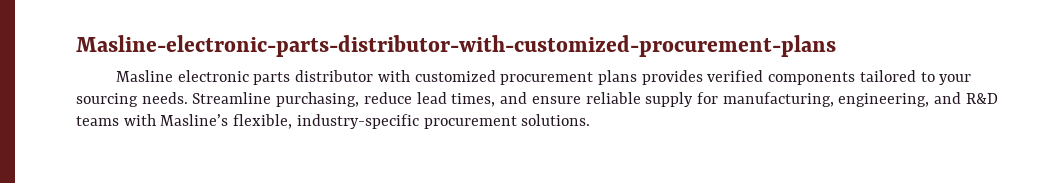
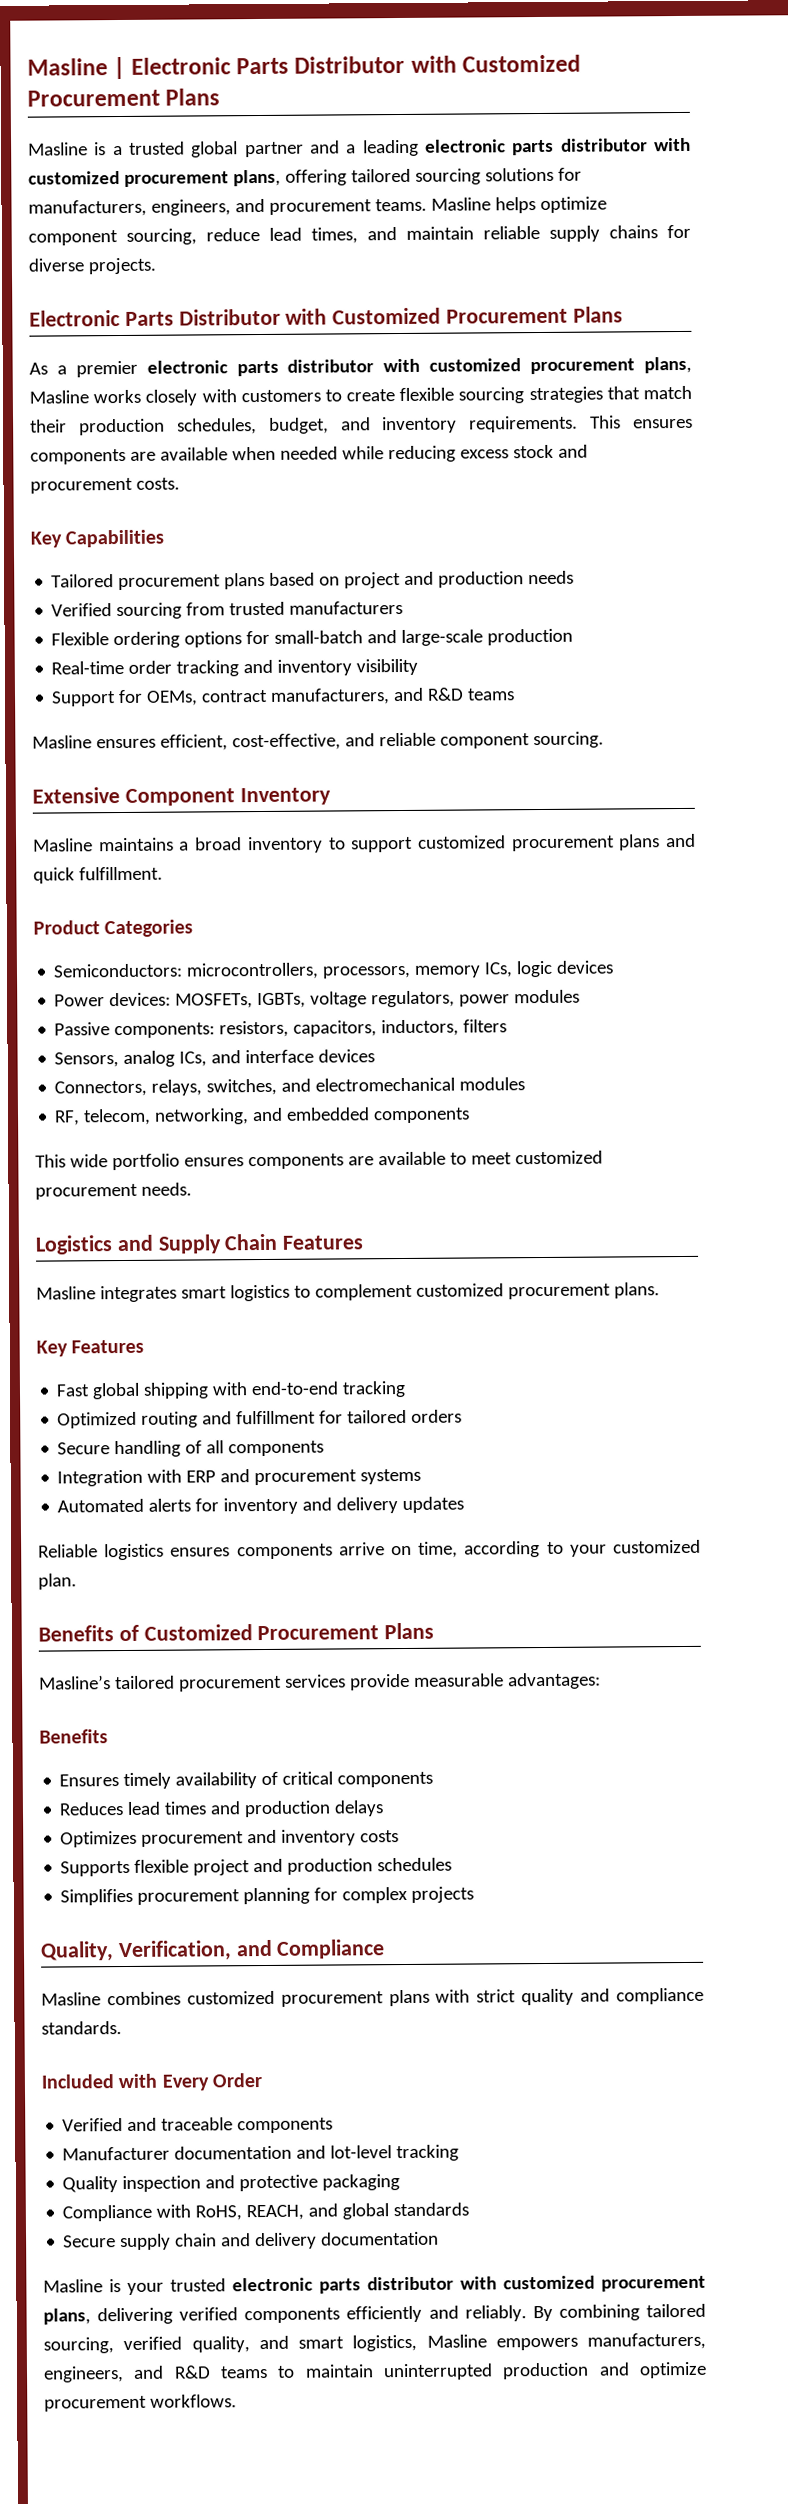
- Masline-electronic-parts-distributor-with-customized-procurement-plans
- Masline electronic parts distributor with customized procurement plans provides verified components tailored to your sourcing needs. Streamline purchasing, reduce lead times, and ensure reliable supply for manufacturing, engineering, and R&D teams with Masline’s flexible, industry-specific procurement solutions.
+ Masline | Electronic Parts Distributor with Customized Procurement Plans
+ Masline is a trusted global partner and a leading electronic parts distributor with customized procurement plans, offering tailored sourcing solutions for manufacturers, engineers, and procurement teams. Masline helps optimize component sourcing, reduce lead times, and maintain reliable supply chains for diverse projects.
+ Electronic Parts Distributor with Customized Procurement Plans
+ As a premier electronic parts distributor with customized procurement plans, Masline works closely with customers to create flexible sourcing strategies that match their production schedules, budget, and inventory requirements. This ensures components are available when needed while reducing excess stock and procurement costs.
+ Key Capabilities
+ Tailored procurement plans based on project and production needs
+ Verified sourcing from trusted manufacturers
+ Flexible ordering options for small-batch and large-scale production
+ Real-time order tracking and inventory visibility
+ Support for OEMs, contract manufacturers, and R&D teams
+ Masline ensures efficient, cost-effective, and reliable component sourcing.
+ Extensive Component Inventory
+ Masline maintains a broad inventory to support customized procurement plans and quick fulfillment.
+ Product Categories
+ Semiconductors: microcontrollers, processors, memory ICs, logic devices
+ Power devices: MOSFETs, IGBTs, voltage regulators, power modules
+ Passive components: resistors, capacitors, inductors, filters
+ Sensors, analog ICs, and interface devices
+ Connectors, relays, switches, and electromechanical modules
+ RF, telecom, networking, and embedded components
+ This wide portfolio ensures components are available to meet customized procurement needs.
+ Logistics and Supply Chain Features
+ Masline integrates smart logistics to complement customized procurement plans.
+ Key Features
+ Fast global shipping with end-to-end tracking
+ Optimized routing and fulfillment for tailored orders
+ Secure handling of all components
+ Integration with ERP and procurement systems
+ Automated alerts for inventory and delivery updates
+ Reliable logistics ensures components arrive on time, according to your customized plan.
+ Benefits of Customized Procurement Plans
+ Masline’s tailored procurement services provide measurable advantages:
+ Benefits
+ Ensures timely availability of critical components
+ Reduces lead times and production delays
+ Optimizes procurement and inventory costs
+ Supports flexible project and production schedules
+ Simplifies procurement planning for complex projects
+ Quality, Verification, and Compliance
+ Masline combines customized procurement plans with strict quality and compliance standards.
+ Included with Every Order
+ Verified and traceable components
+ Manufacturer documentation and lot-level tracking
+ Quality inspection and protective packaging
+ Compliance with RoHS, REACH, and global standards
+ Secure supply chain and delivery documentation
+ Masline is your trusted electronic parts distributor with customized procurement plans, delivering verified components efficiently and reliably. By combining tailored sourcing, verified quality, and smart logistics, Masline empowers manufacturers, engineers, and R&D teams to maintain uninterrupted production and optimize procurement workflows.

